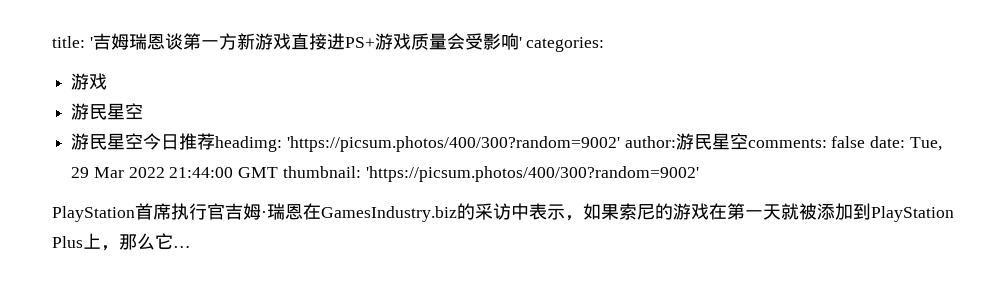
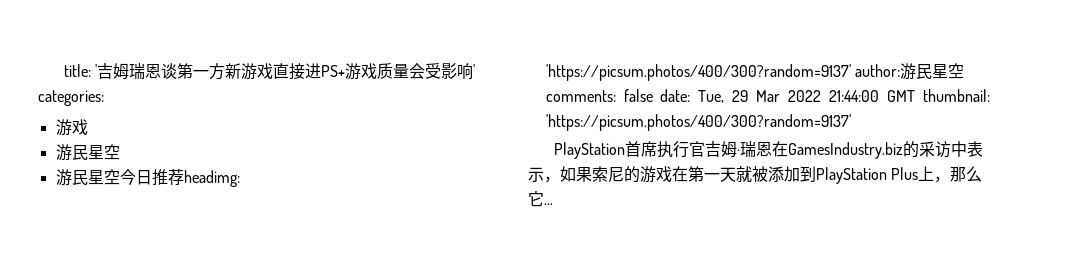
- 游民星空今日推荐headimg: 'https://picsum.photos/400/300?random=9002' author:游民星空comments: false date: Tue, 29 Mar 2022 21:44:00 GMT thumbnail: 'https://picsum.photos/400/300?random=9002'
+ 游民星空今日推荐headimg: 'https://picsum.photos/400/300?random=9137' author:游民星空comments: false date: Tue, 29 Mar 2022 21:44:00 GMT thumbnail: 'https://picsum.photos/400/300?random=9137'

